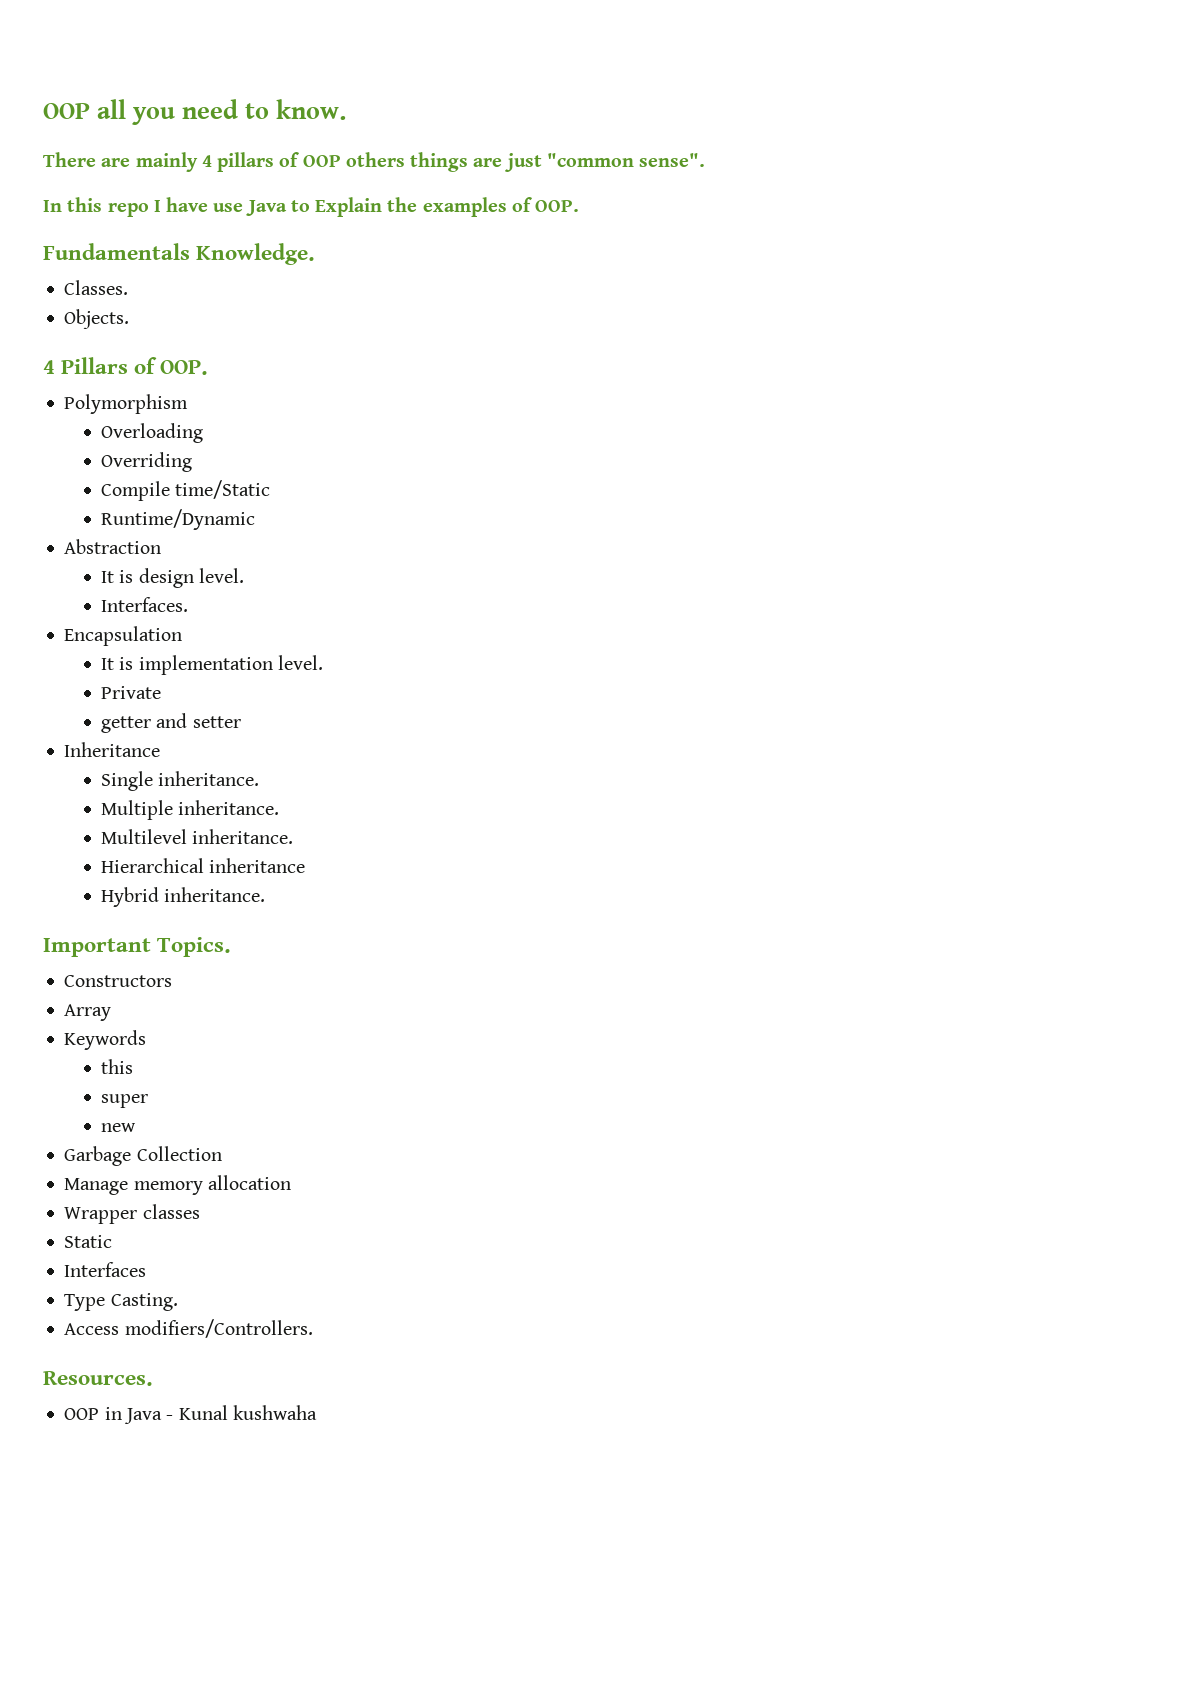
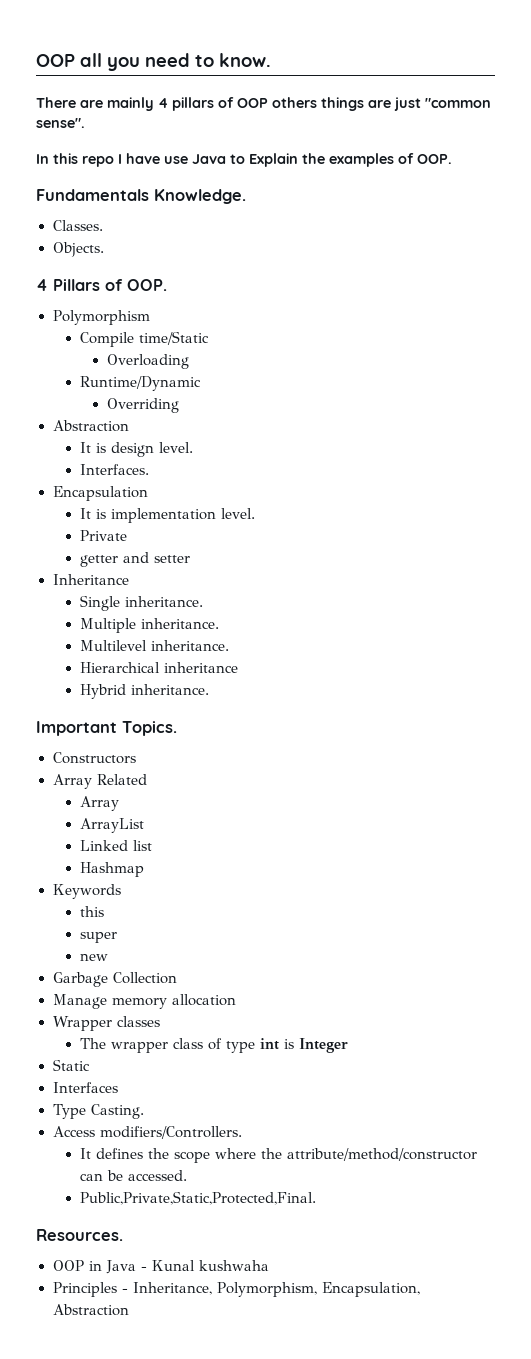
- Overloading
- Overriding
+ Overloading
+ Overriding
+ Array Related
  Array
+ ArrayList
+ Linked list
+ Hashmap
+ The wrapper class of type int is Integer
+ It defines the scope where the attribute/method/constructor can be accessed.
+ Public,Private,Static,Protected,Final.
+ Principles - Inheritance, Polymorphism, Encapsulation, Abstraction

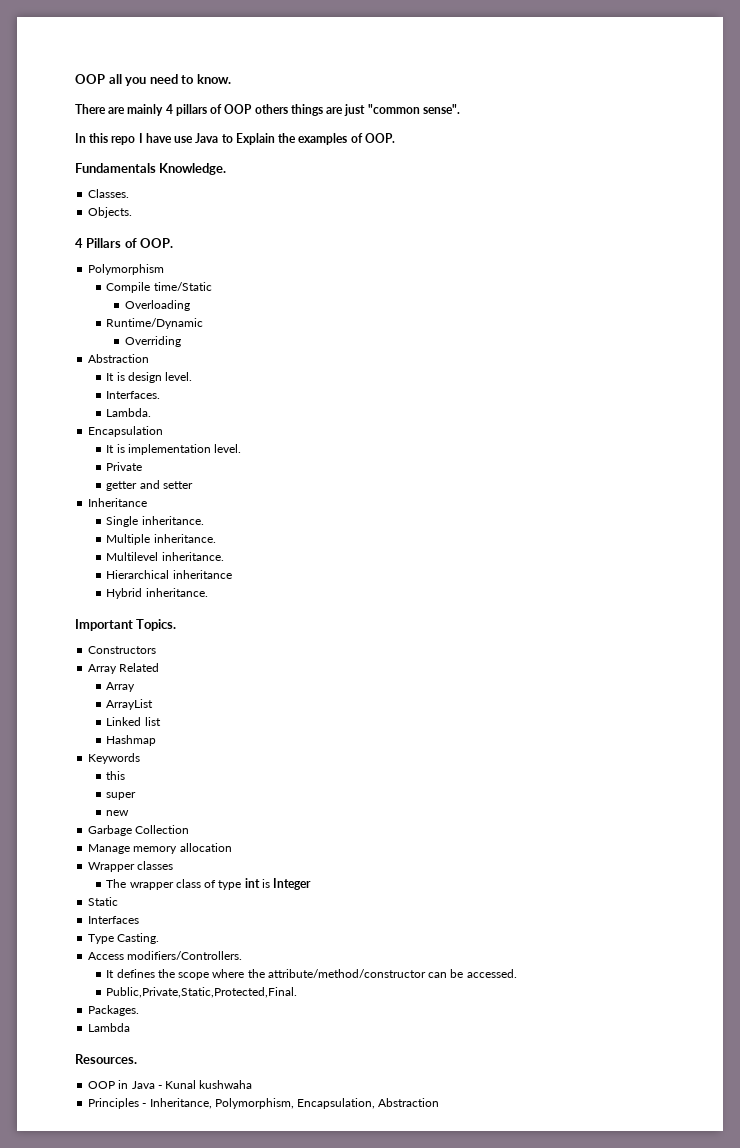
+ Lambda.
+ Packages.
+ Lambda

